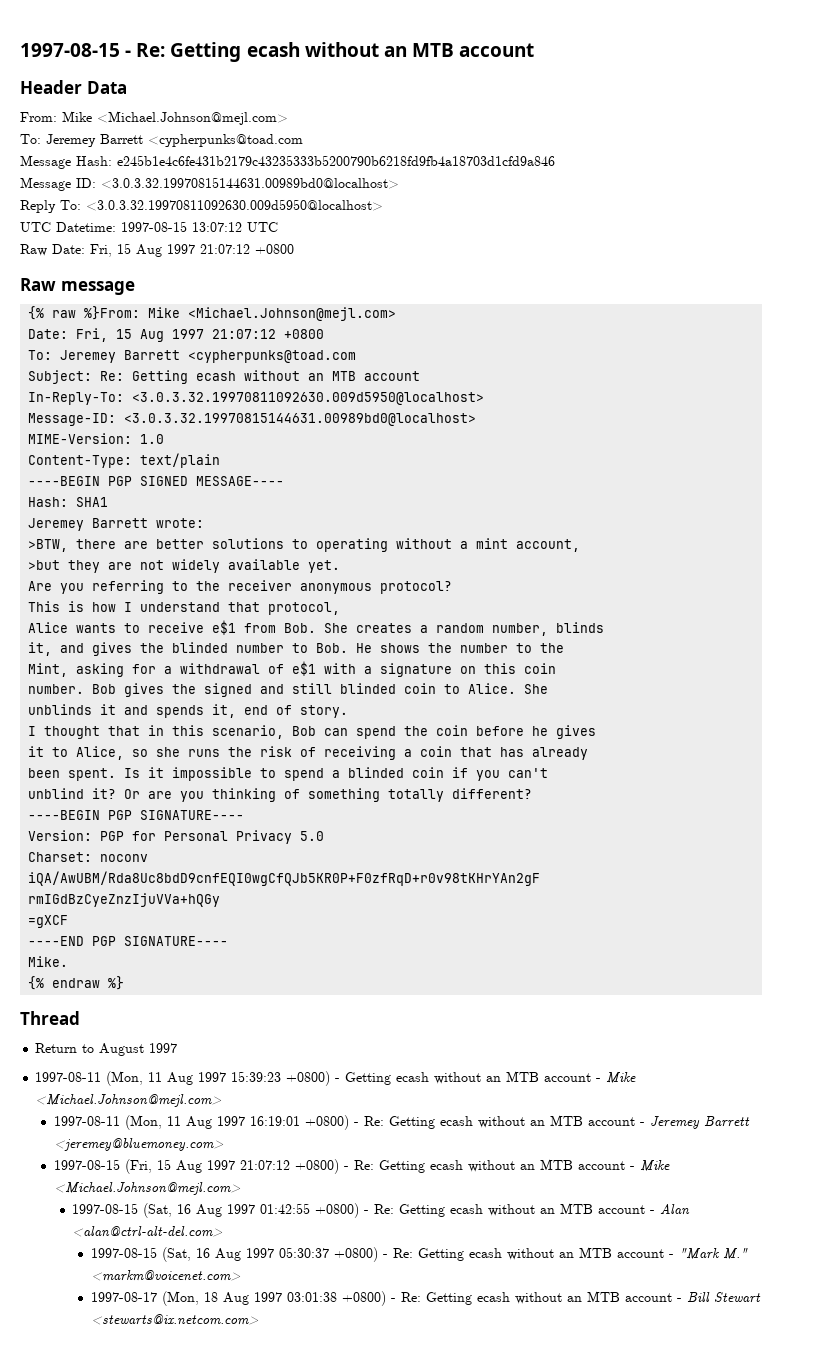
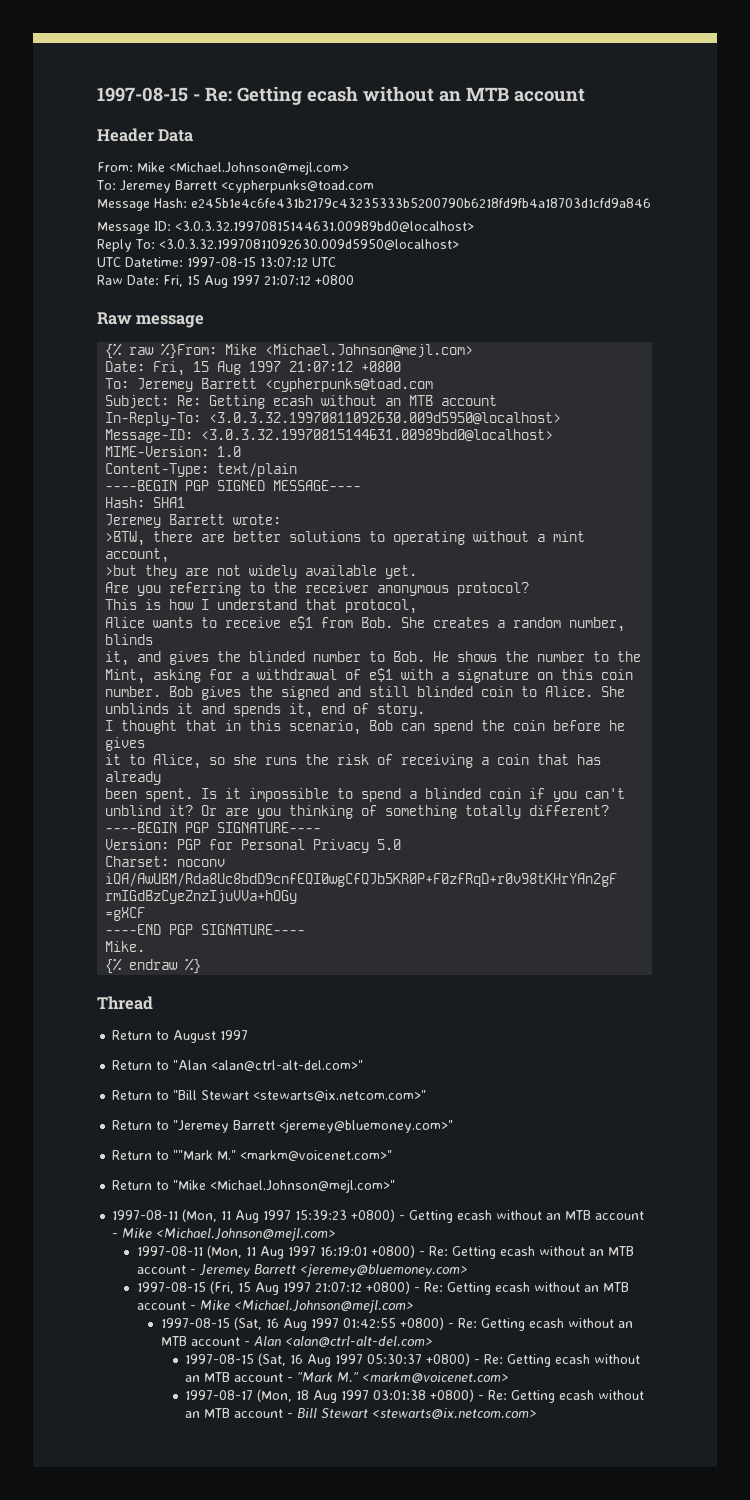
+ Return to "Alan <alan@ctrl-alt-del.com>"
+ Return to "Bill Stewart <stewarts@ix.netcom.com>"
+ Return to "Jeremey Barrett <jeremey@bluemoney.com>"
+ Return to ""Mark M." <markm@voicenet.com>"
+ Return to "Mike <Michael.Johnson@mejl.com>"

